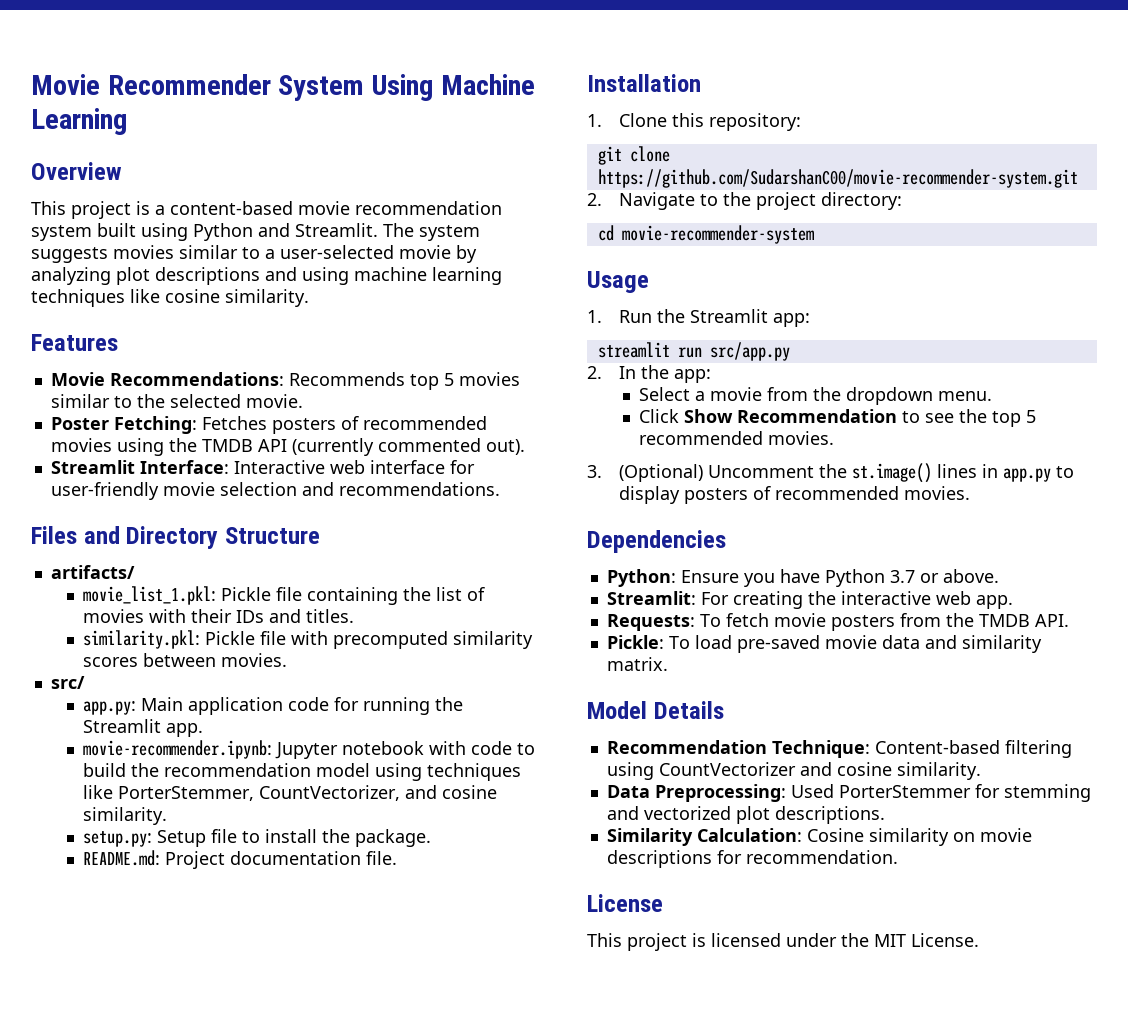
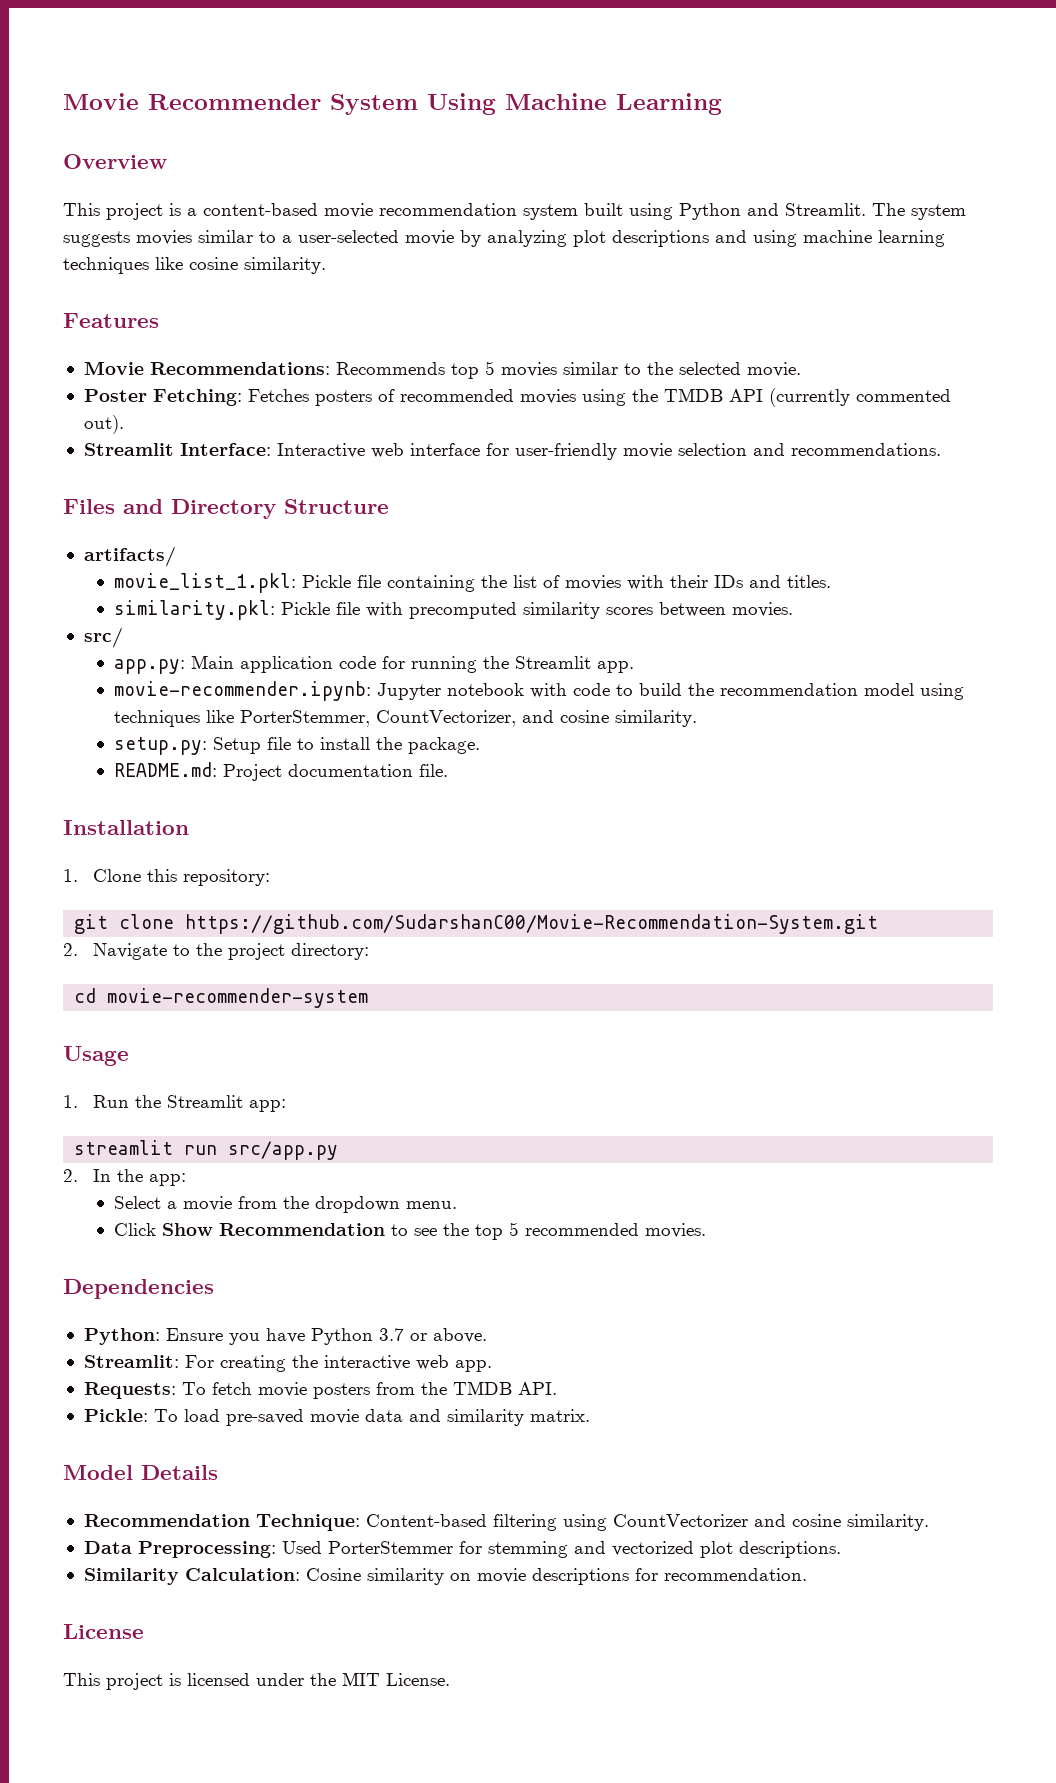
- git clone https://github.com/SudarshanC00/movie-recommender-system.git
+ git clone https://github.com/SudarshanC00/Movie-Recommendation-System.git
- 3. (Optional) Uncomment the st.image() lines in app.py to display posters of recommended movies.

